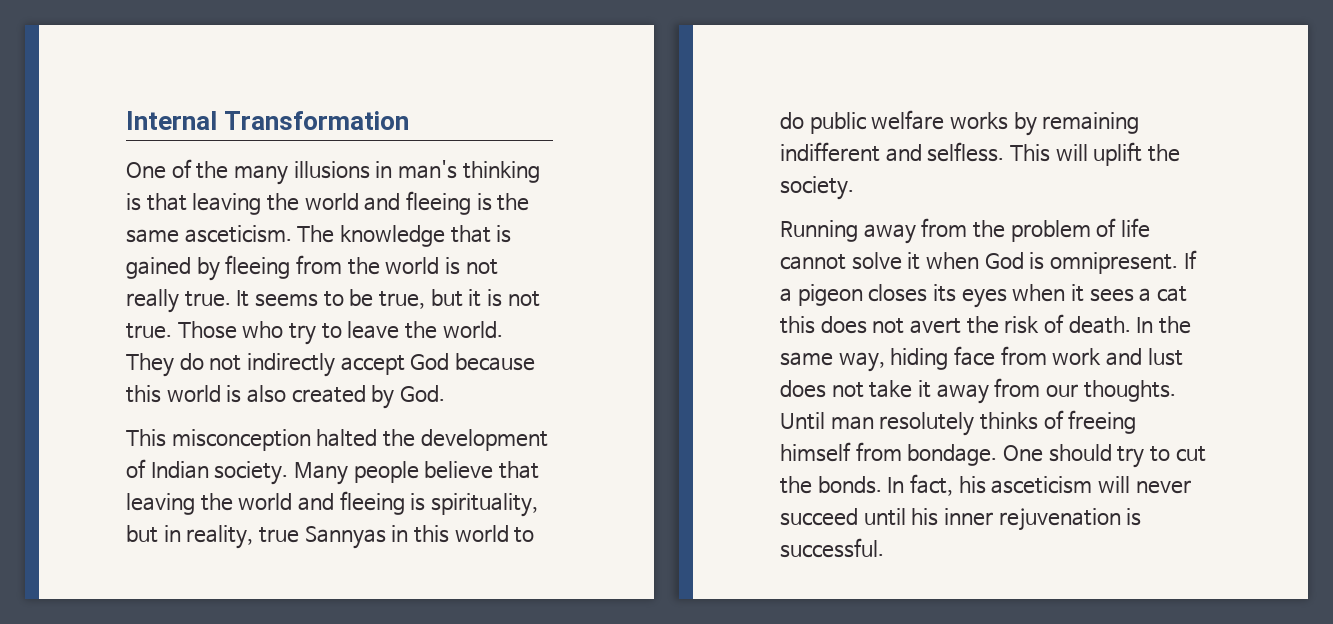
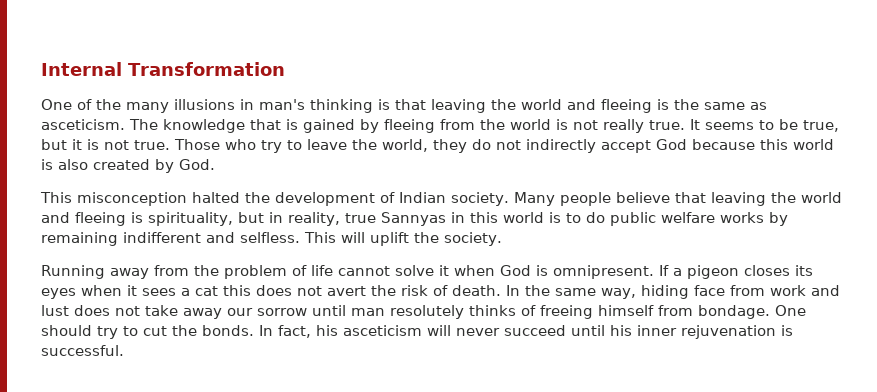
- One of the many illusions in man's thinking is that leaving the world and fleeing is the same asceticism.
+ One of the many illusions in man's thinking is that leaving the world and fleeing is the same as asceticism.
- Those who try to leave the world. They do not indirectly accept God because this world is also created by God.
+ Those who try to leave the world, they do not indirectly accept God because this world is also created by God.
- Many people believe that leaving the world and fleeing is spirituality, but in reality, true Sannyas in this world to do public welfare works by remaining indifferent and selfless.
+ Many people believe that leaving the world and fleeing is spirituality, but in reality, true Sannyas in this world is to do public welfare works by remaining indifferent and selfless.
- In the same way, hiding face from work and lust does not take it away from our thoughts. Until man resolutely thinks of freeing himself from bondage.
+ In the same way, hiding face from work and lust does not take away our sorrow until man resolutely thinks of freeing himself from bondage.

